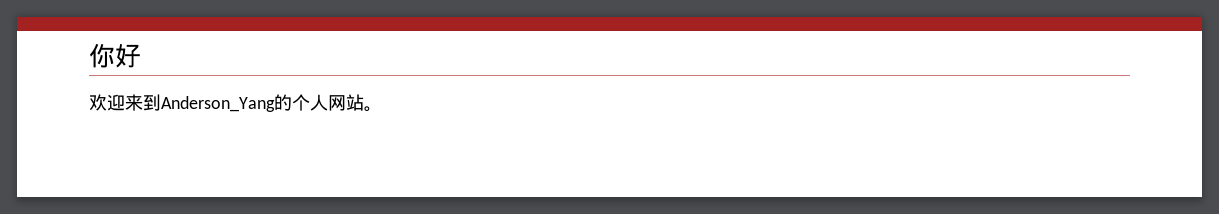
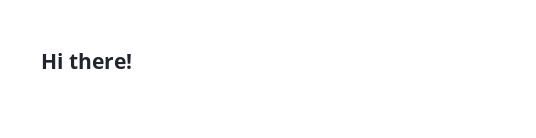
- 你好
- 欢迎来到Anderson_Yang的个人网站。
+ Hi there!

